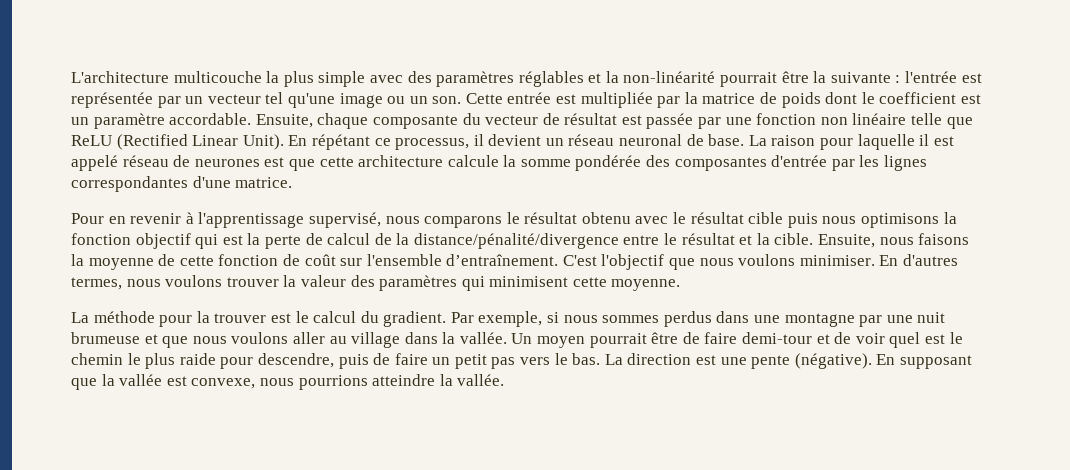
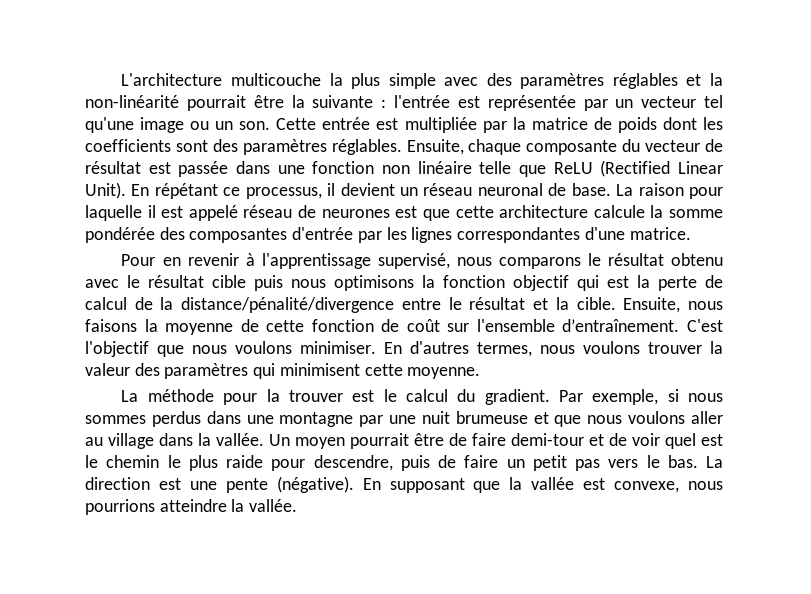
- Cette entrée est multipliée par la matrice de poids dont le coefficient est un paramètre accordable.
+ Cette entrée est multipliée par la matrice de poids dont les coefficients sont des paramètres réglables.
- Ensuite, chaque composante du vecteur de résultat est passée par une fonction non linéaire telle que ReLU (Rectified Linear Unit).
+ Ensuite, chaque composante du vecteur de résultat est passée dans une fonction non linéaire telle que ReLU (Rectified Linear Unit).

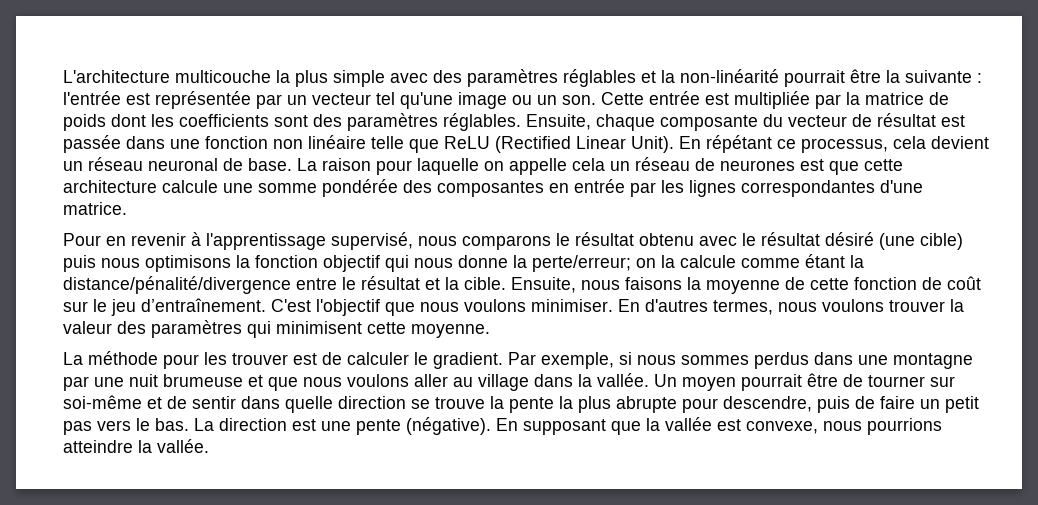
- En répétant ce processus, il devient un réseau neuronal de base.
+ En répétant ce processus, cela devient un réseau neuronal de base.
- La raison pour laquelle il est appelé réseau de neurones est que cette architecture calcule la somme pondérée des composantes d'entrée par les lignes correspondantes d'une matrice.
+ La raison pour laquelle on appelle cela un réseau de neurones est que cette architecture calcule une somme pondérée des composantes en entrée par les lignes correspondantes d'une matrice.
- Pour en revenir à l'apprentissage supervisé, nous comparons le résultat obtenu avec le résultat cible puis nous optimisons la fonction objectif qui est la perte de calcul de la distance/pénalité/divergence entre le résultat et la cible.
+ Pour en revenir à l'apprentissage supervisé, nous comparons le résultat obtenu avec le résultat désiré (une cible) puis nous optimisons la fonction objectif qui nous donne la perte/erreur; on la calcule comme étant la distance/pénalité/divergence entre le résultat et la cible.
- Ensuite, nous faisons la moyenne de cette fonction de coût sur l'ensemble d’entraînement.
+ Ensuite, nous faisons la moyenne de cette fonction de coût sur le jeu d’entraînement.
- La méthode pour la trouver est le calcul du gradient.
+ La méthode pour les trouver est de calculer le gradient.
- Un moyen pourrait être de faire demi-tour et de voir quel est le chemin le plus raide pour descendre, puis de faire un petit pas vers le bas.
+ Un moyen pourrait être de tourner sur soi-même et de sentir dans quelle direction se trouve la pente la plus abrupte pour descendre, puis de faire un petit pas vers le bas.

